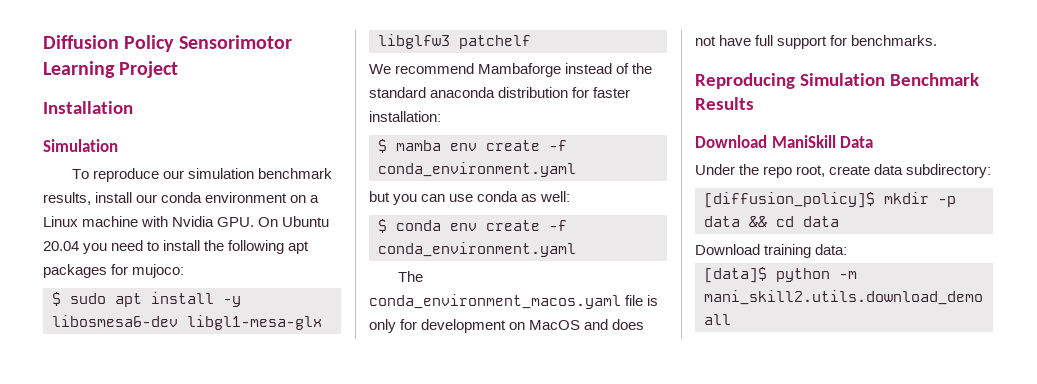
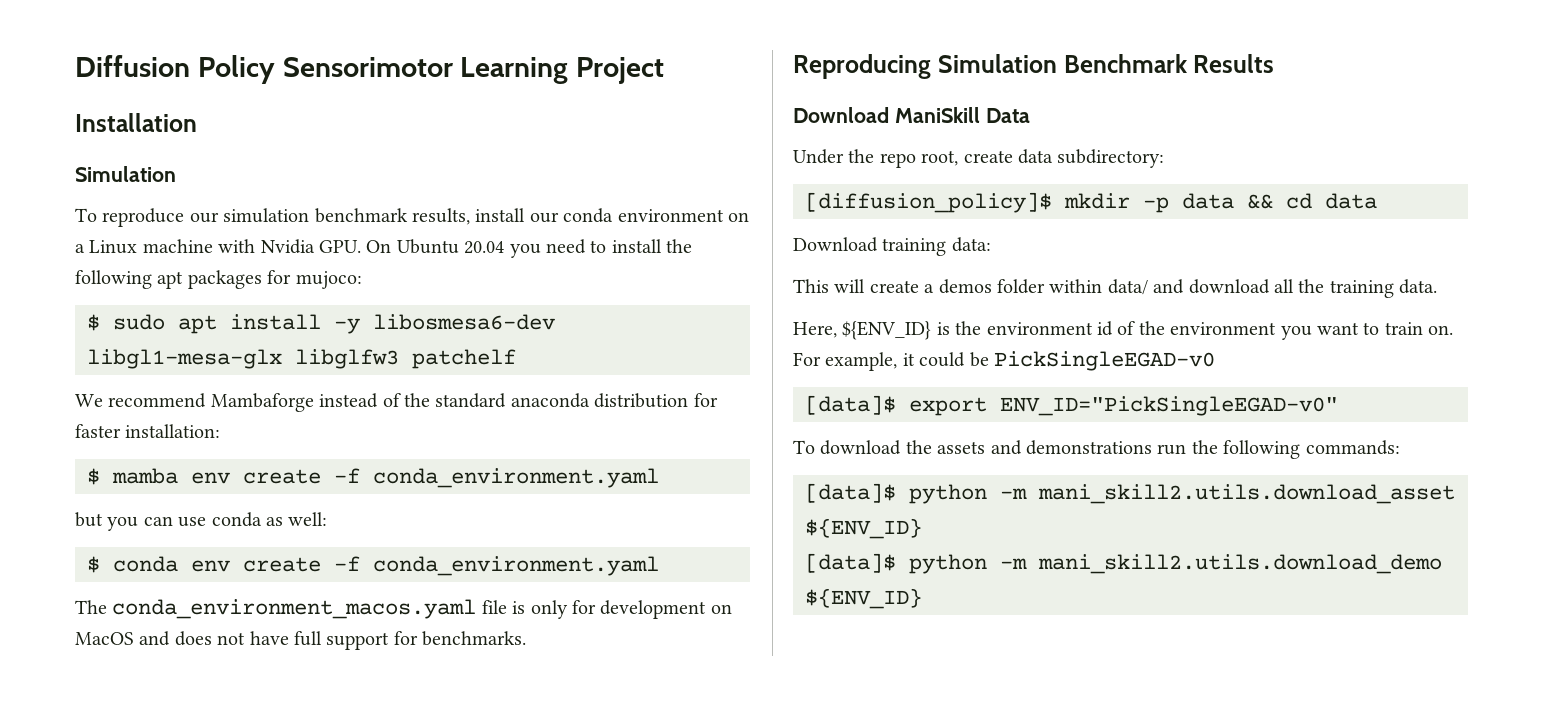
+ This will create a demos folder within data/ and download all the training data.
+ Here, ${ENV_ID} is the environment id of the environment you want to train on. For example, it could be PickSingleEGAD-v0
+ [data]$ export ENV_ID="PickSingleEGAD-v0"
+ To download the assets and demonstrations run the following commands:
+ [data]$ python -m mani_skill2.utils.download_asset ${ENV_ID}
- [data]$ python -m mani_skill2.utils.download_demo all
+ [data]$ python -m mani_skill2.utils.download_demo ${ENV_ID}

